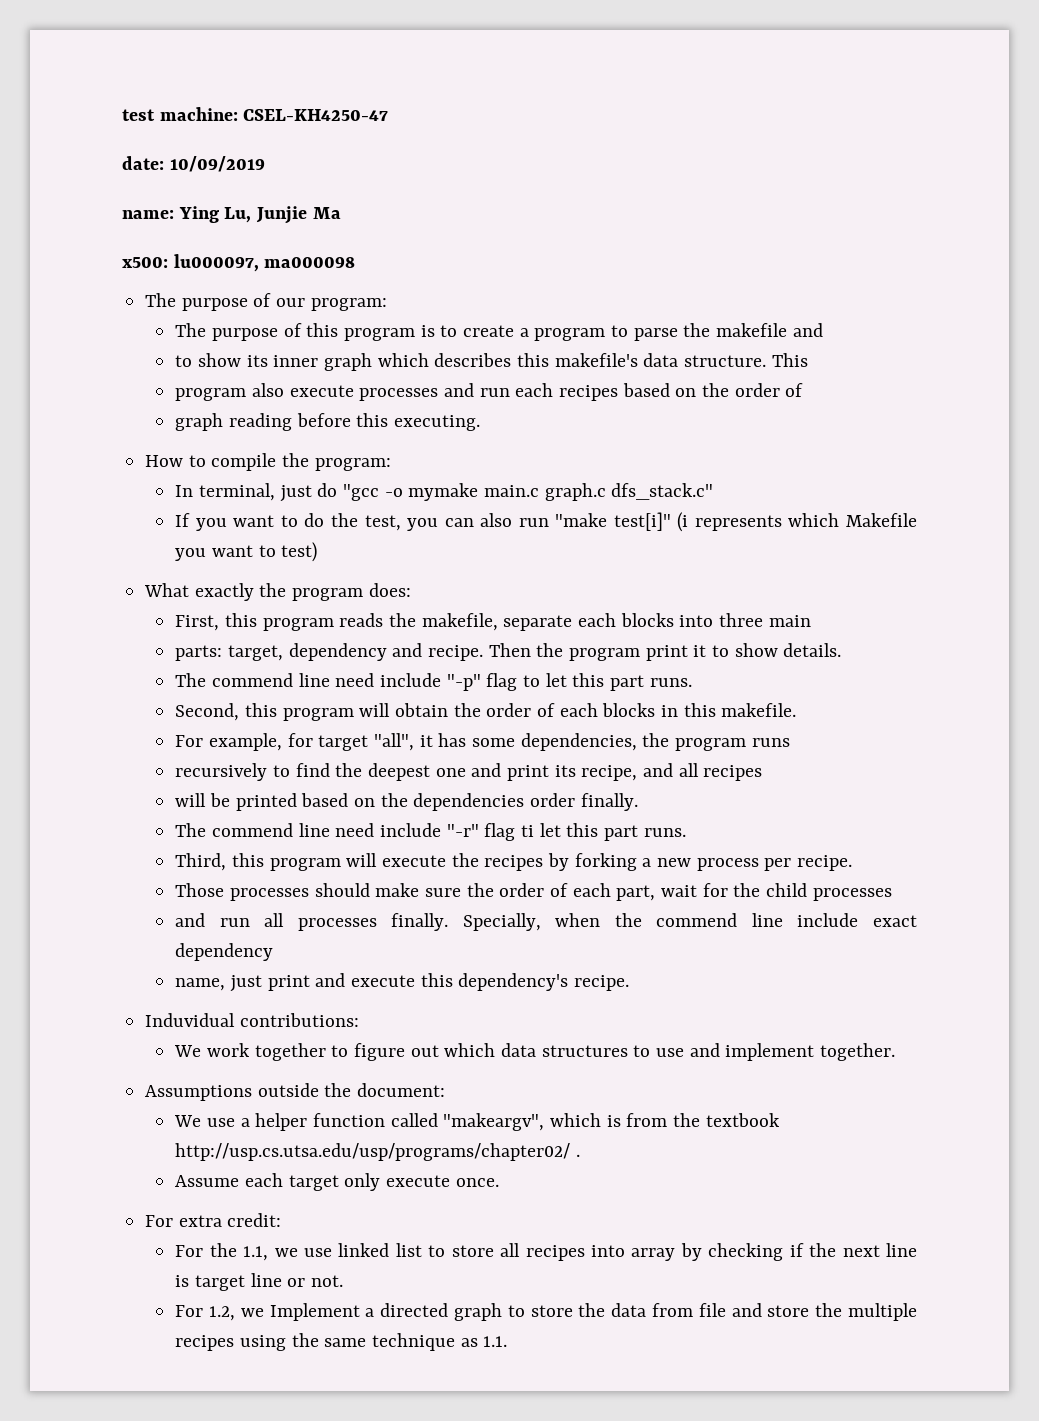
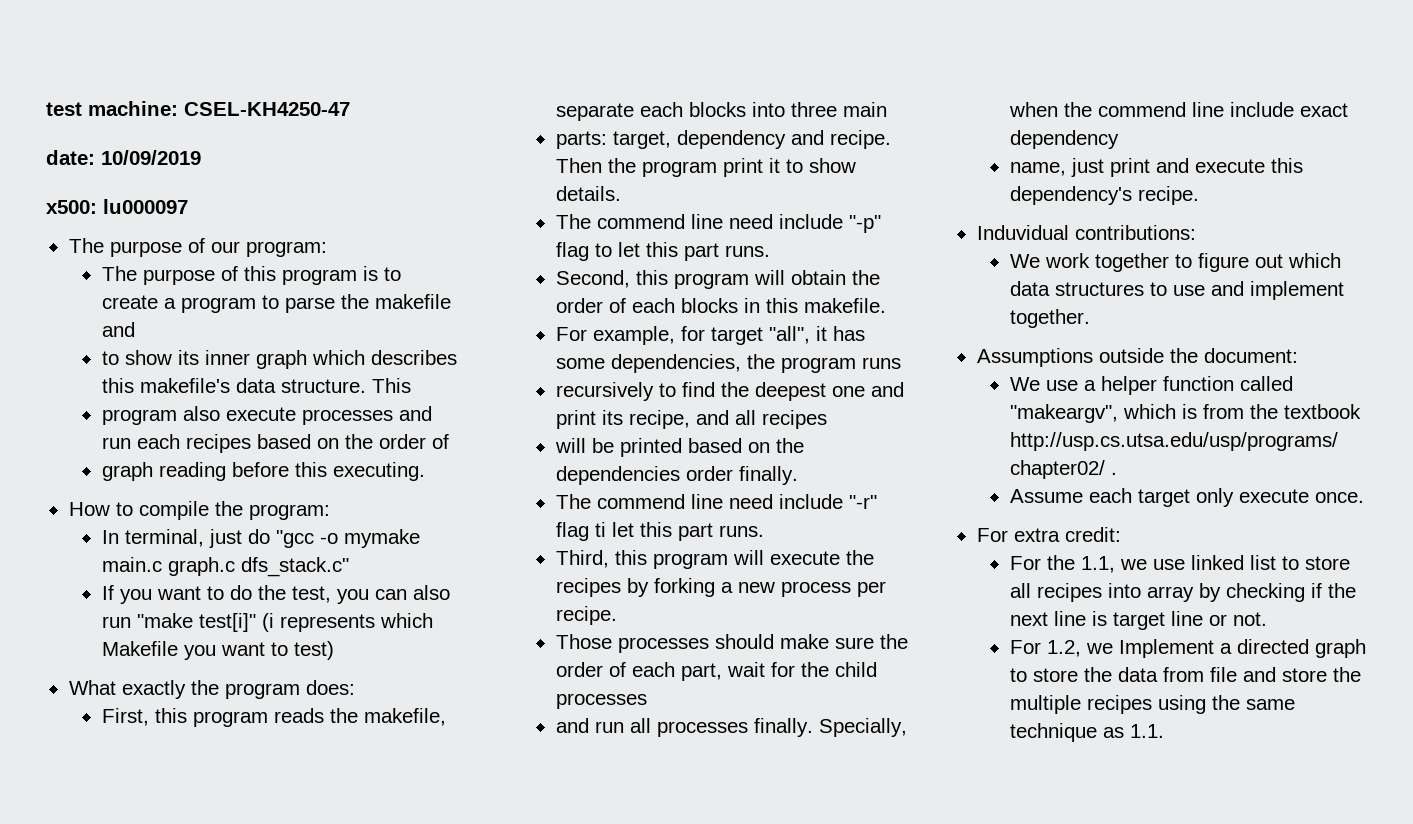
- name: Ying Lu, Junjie Ma
- x500: lu000097, ma000098
+ x500: lu000097

